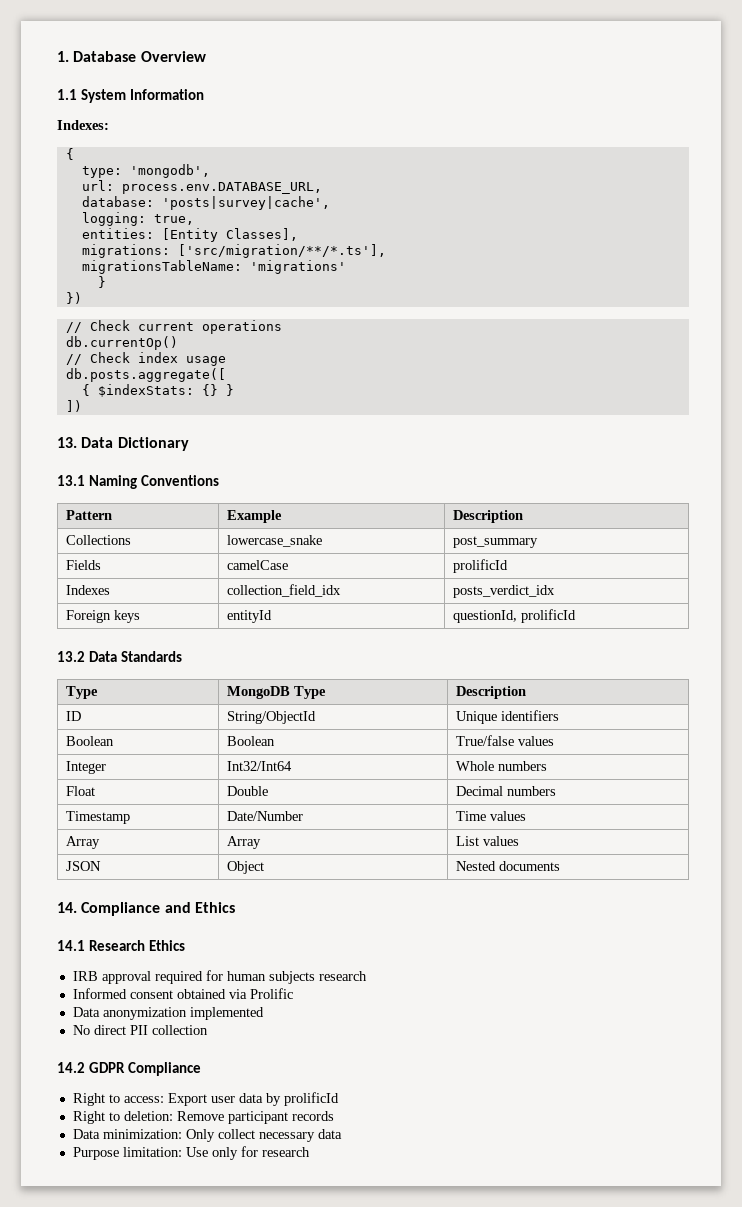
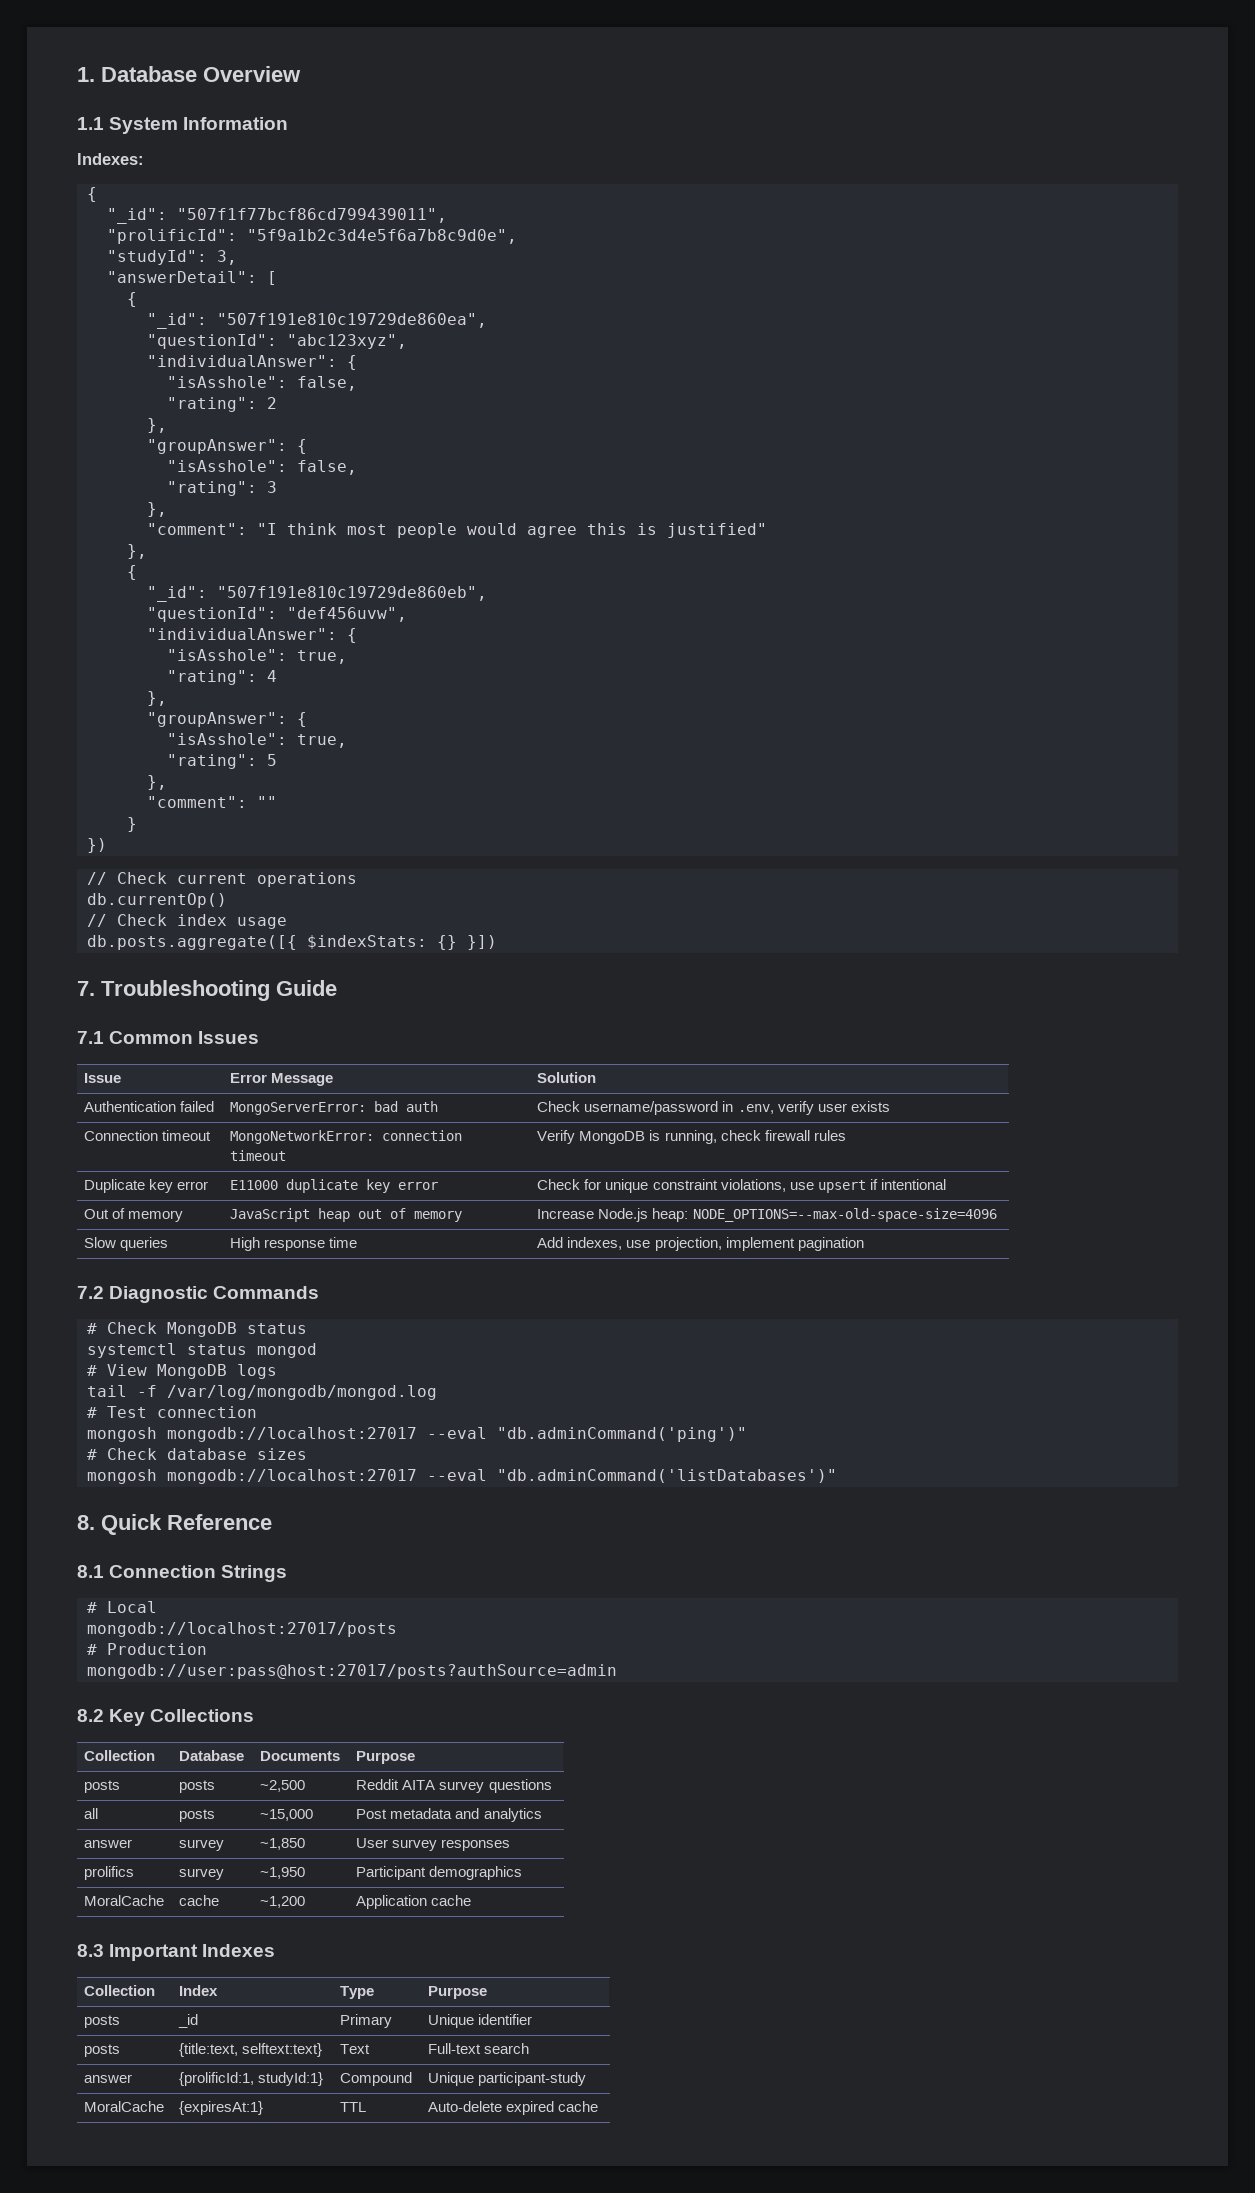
- type: 'mongodb',
- url: process.env.DATABASE_URL,
- database: 'posts|survey|cache',
- logging: true,
- entities: [Entity Classes],
- migrations: ['src/migration/**/*.ts'],
- migrationsTableName: 'migrations'
+ "_id": "507f1f77bcf86cd799439011",
+ "prolificId": "5f9a1b2c3d4e5f6a7b8c9d0e",
+ "studyId": 3,
+ "answerDetail": [
+ {
+ "_id": "507f191e810c19729de860ea",
+ "questionId": "abc123xyz",
+ "individualAnswer": {
+ "isAsshole": false,
+ "rating": 2
+ },
+ "groupAnswer": {
+ "isAsshole": false,
+ "rating": 3
+ },
+ "comment": "I think most people would agree this is justified"
+ },
+ {
+ "_id": "507f191e810c19729de860eb",
+ "questionId": "def456uvw",
+ "individualAnswer": {
+ "isAsshole": true,
+ "rating": 4
+ },
+ "groupAnswer": {
+ "isAsshole": true,
+ "rating": 5
+ },
+ "comment": ""
- db.posts.aggregate([
- { $indexStats: {} }
- ])
- 13. Data Dictionary
- 13.1 Naming Conventions
- Pattern | Example | Description
- Collections | lowercase_snake | post_summary
- Fields | camelCase | prolificId
- Indexes | collection_field_idx | posts_verdict_idx
- Foreign keys | entityId | questionId, prolificId
- 13.2 Data Standards
- Type | MongoDB Type | Description
- ID | String/ObjectId | Unique identifiers
- Boolean | Boolean | True/false values
- Integer | Int32/Int64 | Whole numbers
- Float | Double | Decimal numbers
- Timestamp | Date/Number | Time values
- Array | Array | List values
- JSON | Object | Nested documents
- 14. Compliance and Ethics
- 14.1 Research Ethics
- IRB approval required for human subjects research
- Informed consent obtained via Prolific
- Data anonymization implemented
- No direct PII collection
- 14.2 GDPR Compliance
- Right to access: Export user data by prolificId
- Right to deletion: Remove participant records
- Data minimization: Only collect necessary data
- Purpose limitation: Use only for research
+ db.posts.aggregate([{ $indexStats: {} }])
+ 7. Troubleshooting Guide
+ 7.1 Common Issues
+ Issue | Error Message | Solution
+ Authentication failed | MongoServerError: bad auth | Check username/password in .env, verify user exists
+ Connection timeout | MongoNetworkError: connection timeout | Verify MongoDB is running, check firewall rules
+ Duplicate key error | E11000 duplicate key error | Check for unique constraint violations, use upsert if intentional
+ Out of memory | JavaScript heap out of memory | Increase Node.js heap: NODE_OPTIONS=--max-old-space-size=4096
+ Slow queries | High response time | Add indexes, use projection, implement pagination
+ 7.2 Diagnostic Commands
+ # Check MongoDB status
+ systemctl status mongod
+ # View MongoDB logs
+ tail -f /var/log/mongodb/mongod.log
+ # Test connection
+ mongosh mongodb://localhost:27017 --eval "db.adminCommand('ping')"
+ # Check database sizes
+ mongosh mongodb://localhost:27017 --eval "db.adminCommand('listDatabases')"
+ 8. Quick Reference
+ 8.1 Connection Strings
+ # Local
+ mongodb://localhost:27017/posts
+ # Production
+ mongodb://user:pass@host:27017/posts?authSource=admin
+ 8.2 Key Collections
+ Collection | Database | Documents | Purpose
+ posts | posts | ~2,500 | Reddit AITA survey questions
+ all | posts | ~15,000 | Post metadata and analytics
+ answer | survey | ~1,850 | User survey responses
+ prolifics | survey | ~1,950 | Participant demographics
+ MoralCache | cache | ~1,200 | Application cache
+ 8.3 Important Indexes
+ Collection | Index | Type | Purpose
+ posts | _id | Primary | Unique identifier
+ posts | {title:text, selftext:text} | Text | Full-text search
+ answer | {prolificId:1, studyId:1} | Compound | Unique participant-study
+ MoralCache | {expiresAt:1} | TTL | Auto-delete expired cache

